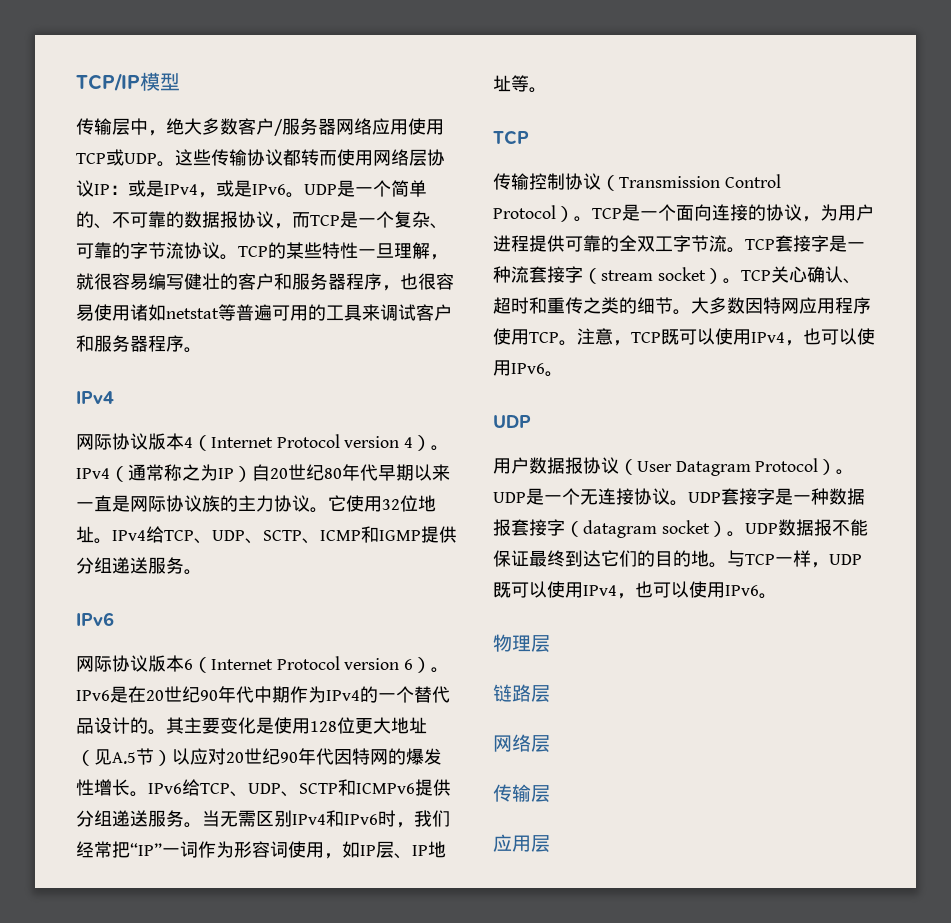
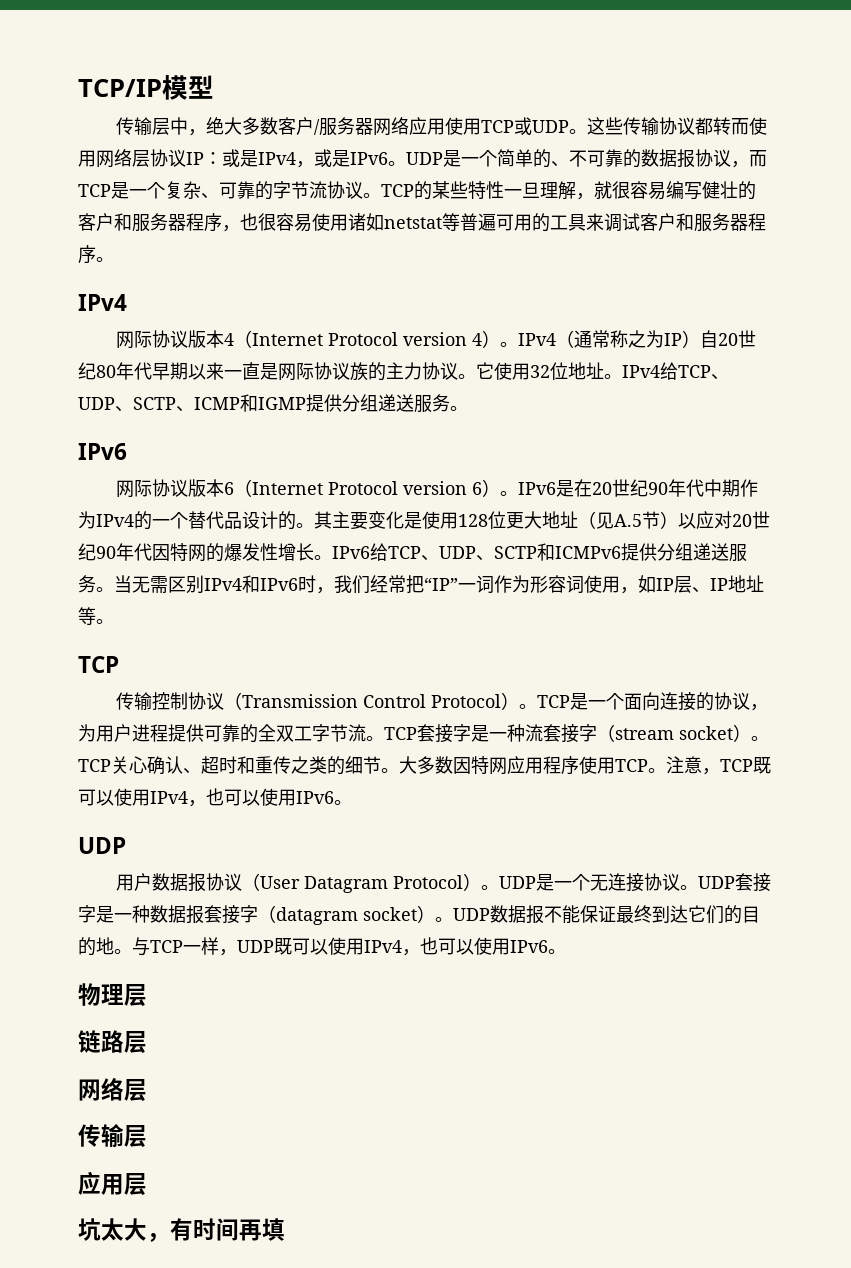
+ 坑太大，有时间再填

